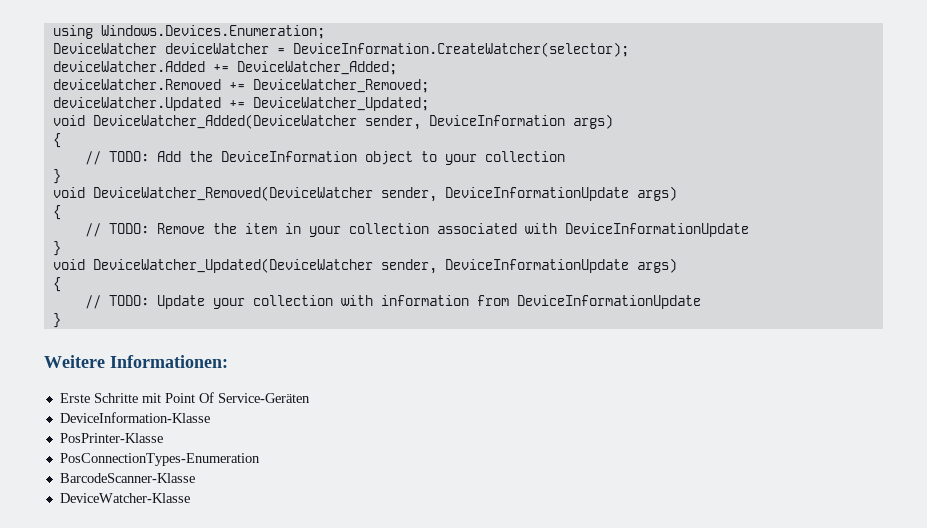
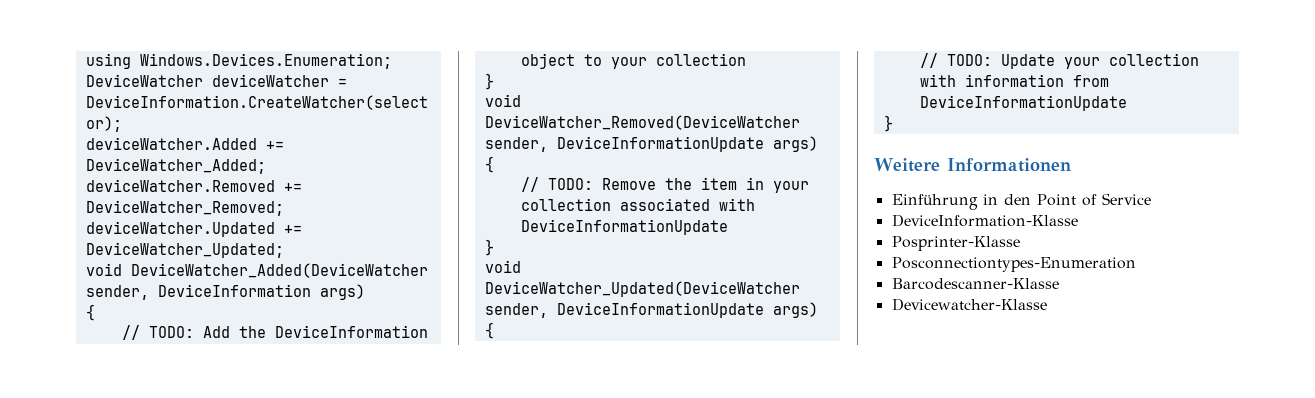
- Weitere Informationen:
- Erste Schritte mit Point Of Service-Geräten
+ Weitere Informationen
+ Einführung in den Point of Service
  DeviceInformation-Klasse
- PosPrinter-Klasse
- PosConnectionTypes-Enumeration
- BarcodeScanner-Klasse
- DeviceWatcher-Klasse
+ Posprinter-Klasse
+ Posconnectiontypes-Enumeration
+ Barcodescanner-Klasse
+ Devicewatcher-Klasse

